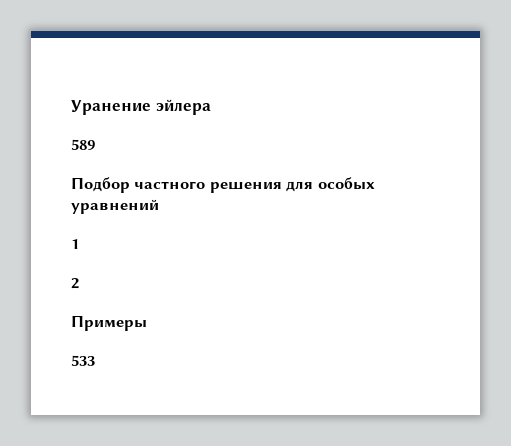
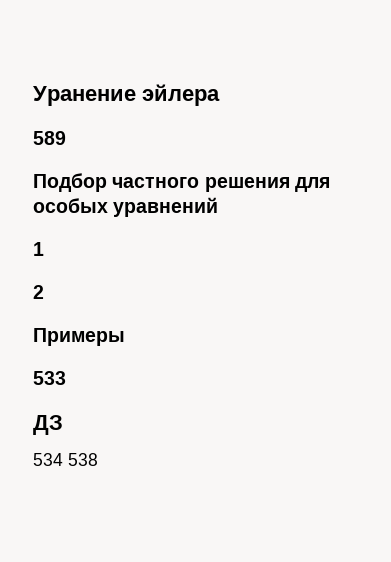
+ ДЗ
+ 534 538

